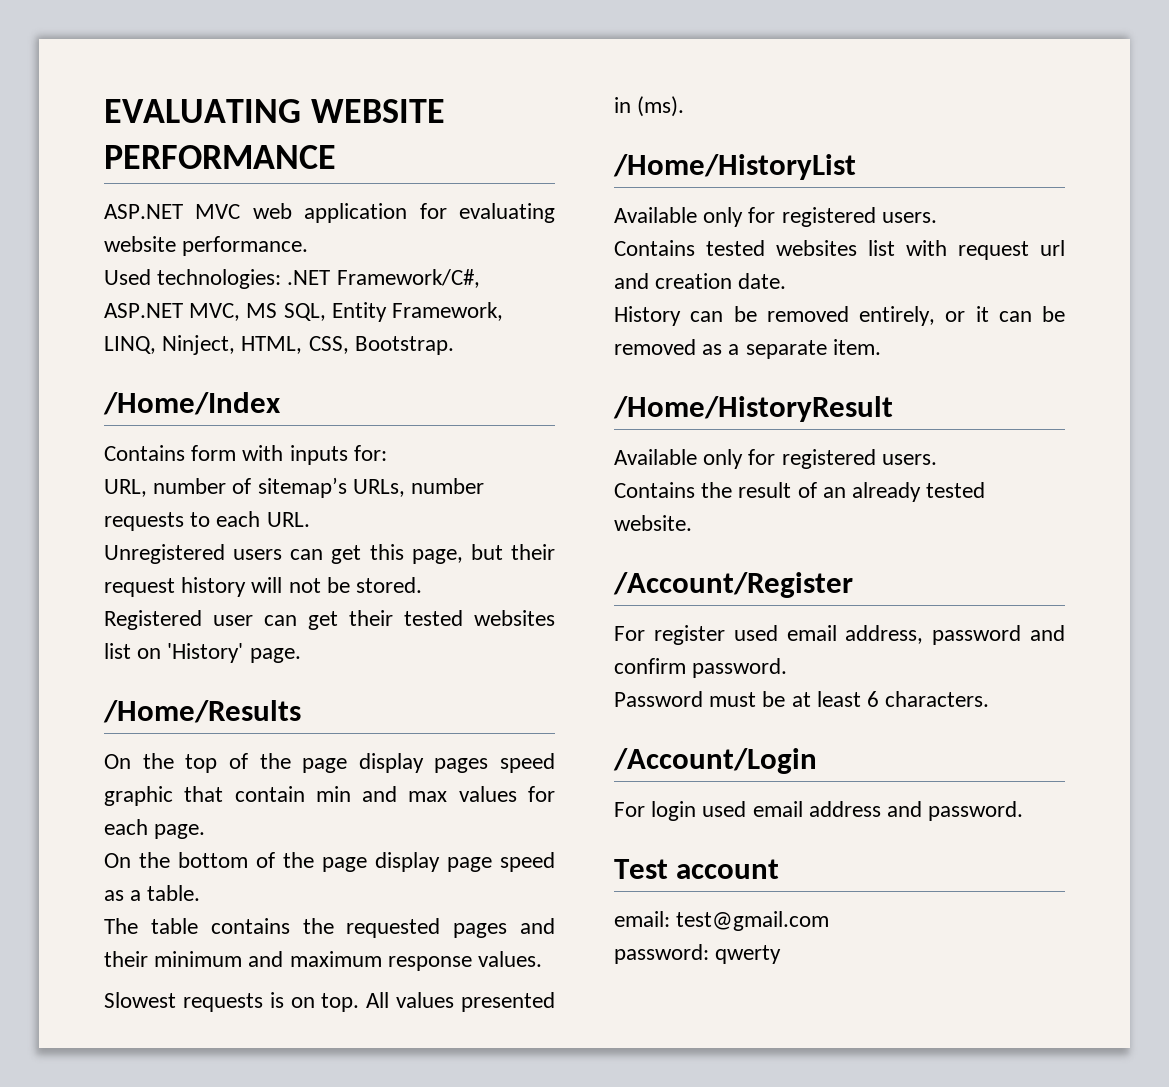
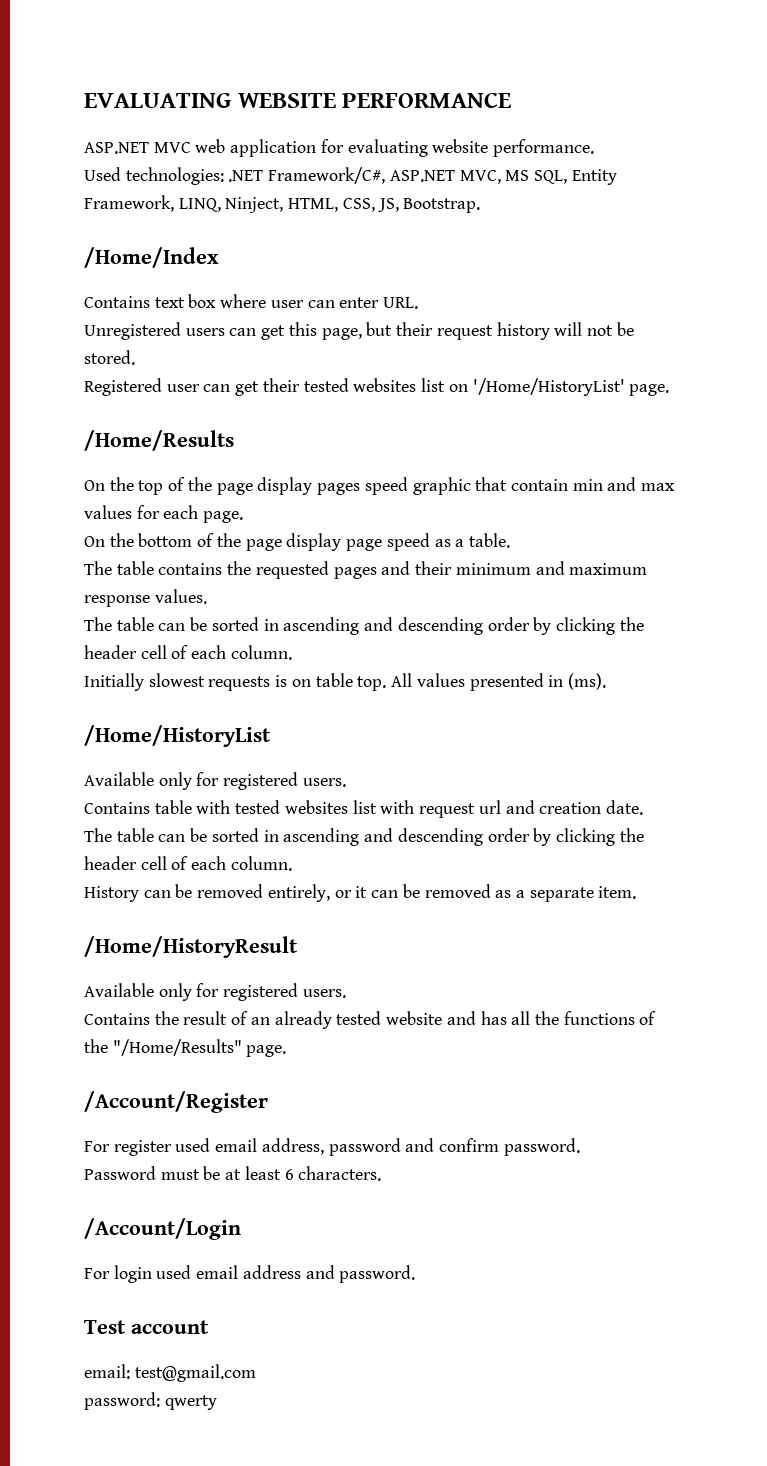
- Used technologies: .NET Framework/C#, ASP.NET MVC, MS SQL, Entity Framework, LINQ, Ninject, HTML, CSS, Bootstrap.
+ Used technologies: .NET Framework/C#, ASP.NET MVC, MS SQL, Entity Framework, LINQ, Ninject, HTML, CSS, JS, Bootstrap.
- Contains form with inputs for:
- URL, number of sitemap’s URLs, number requests to each URL.
+ Contains text box where user can enter URL.
- Registered user can get their tested websites list on 'History' page.
+ Registered user can get their tested websites list on '/Home/HistoryList' page.
  The table contains the requested pages and their minimum and maximum response values.
- Slowest requests is on top.
+ The table can be sorted in ascending and descending order by clicking the header cell of each column.
+ Initially slowest requests is on table top.
- Contains tested websites list with request url and creation date.
+ Contains table with tested websites list with request url and creation date.
+ The table can be sorted in ascending and descending order by clicking the header cell of each column.
- Contains the result of an already tested website.
+ Contains the result of an already tested website and has all the functions of the "/Home/Results" page.

